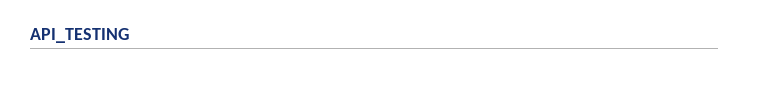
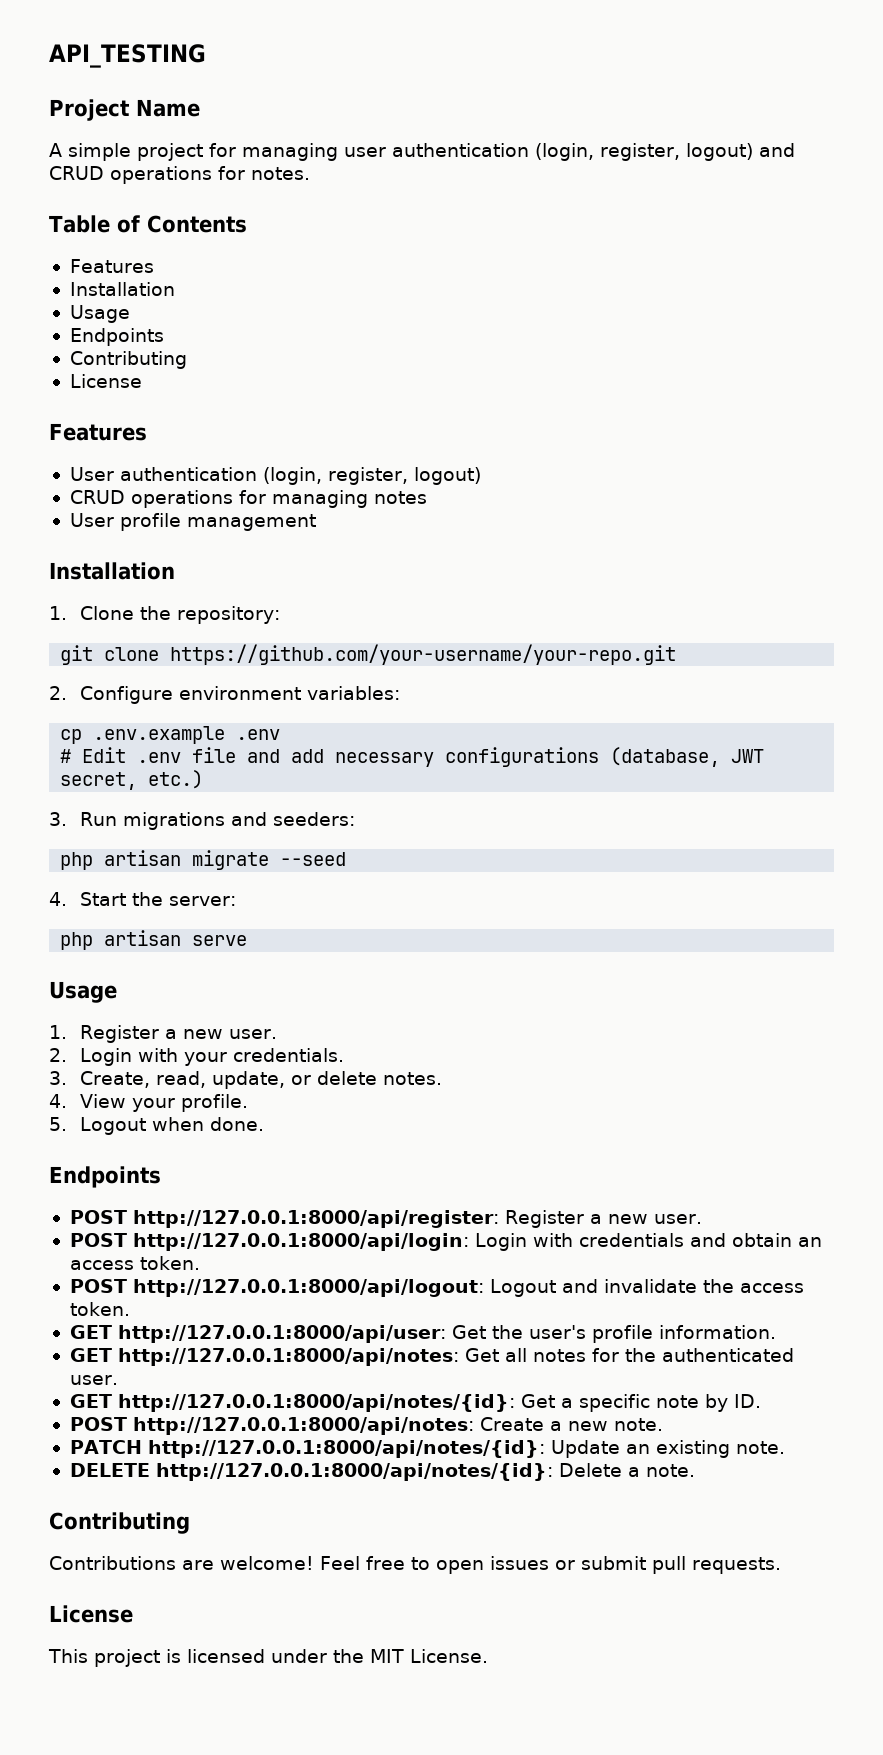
+ Project Name
+ A simple project for managing user authentication (login, register, logout) and CRUD operations for notes.
+ Table of Contents
+ Features
+ Installation
+ Usage
+ Endpoints
+ Contributing
+ License
+ Features
+ User authentication (login, register, logout)
+ CRUD operations for managing notes
+ User profile management
+ Installation
+ 1. Clone the repository:
+ git clone https://github.com/your-username/your-repo.git
+ 2. Configure environment variables:
+ cp .env.example .env
+ # Edit .env file and add necessary configurations (database, JWT secret, etc.)
+ 3. Run migrations and seeders:
+ php artisan migrate --seed
+ 4. Start the server:
+ php artisan serve
+ Usage
+ 1. Register a new user.
+ 2. Login with your credentials.
+ 3. Create, read, update, or delete notes.
+ 4. View your profile.
+ 5. Logout when done.
+ Endpoints
+ POST http://127.0.0.1:8000/api/register: Register a new user.
+ POST http://127.0.0.1:8000/api/login: Login with credentials and obtain an access token.
+ POST http://127.0.0.1:8000/api/logout: Logout and invalidate the access token.
+ GET http://127.0.0.1:8000/api/user: Get the user's profile information.
+ GET http://127.0.0.1:8000/api/notes: Get all notes for the authenticated user.
+ GET http://127.0.0.1:8000/api/notes/{id}: Get a specific note by ID.
+ POST http://127.0.0.1:8000/api/notes: Create a new note.
+ PATCH http://127.0.0.1:8000/api/notes/{id}: Update an existing note.
+ DELETE http://127.0.0.1:8000/api/notes/{id}: Delete a note.
+ Contributing
+ Contributions are welcome! Feel free to open issues or submit pull requests.
+ License
+ This project is licensed under the MIT License.

